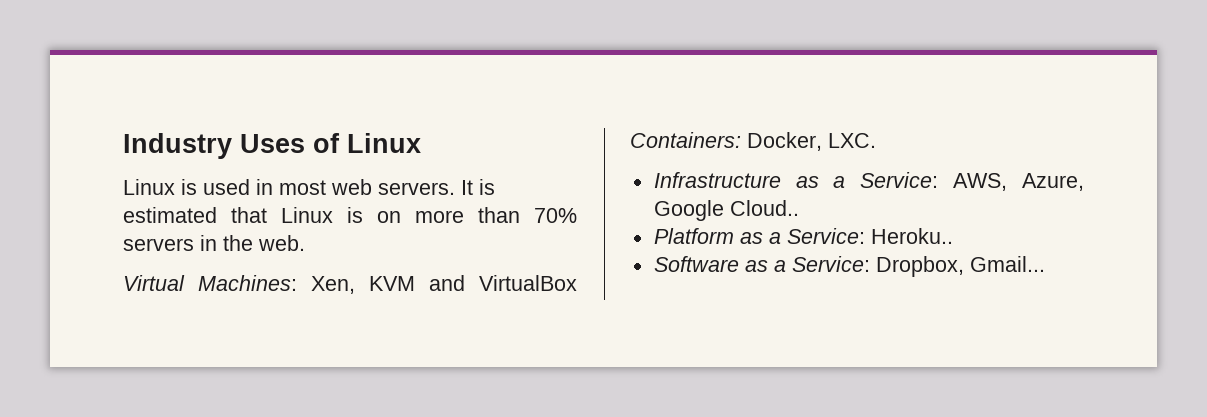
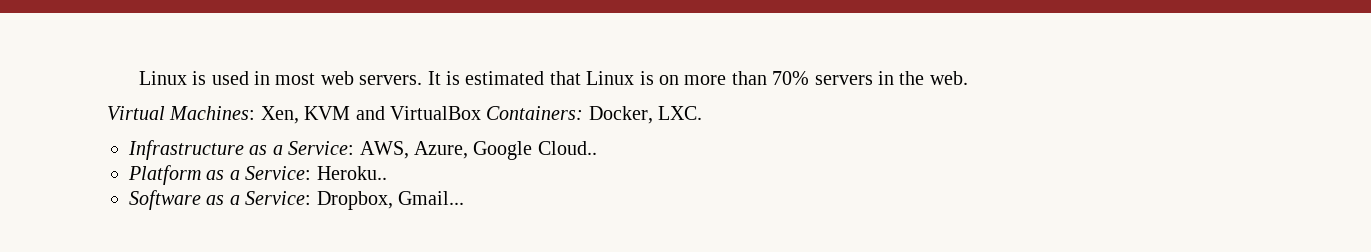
- Industry Uses of Linux

